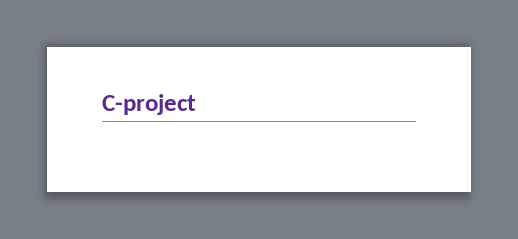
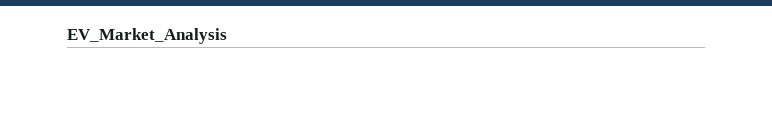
- C-project
+ EV_Market_Analysis

